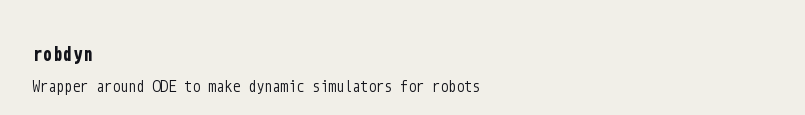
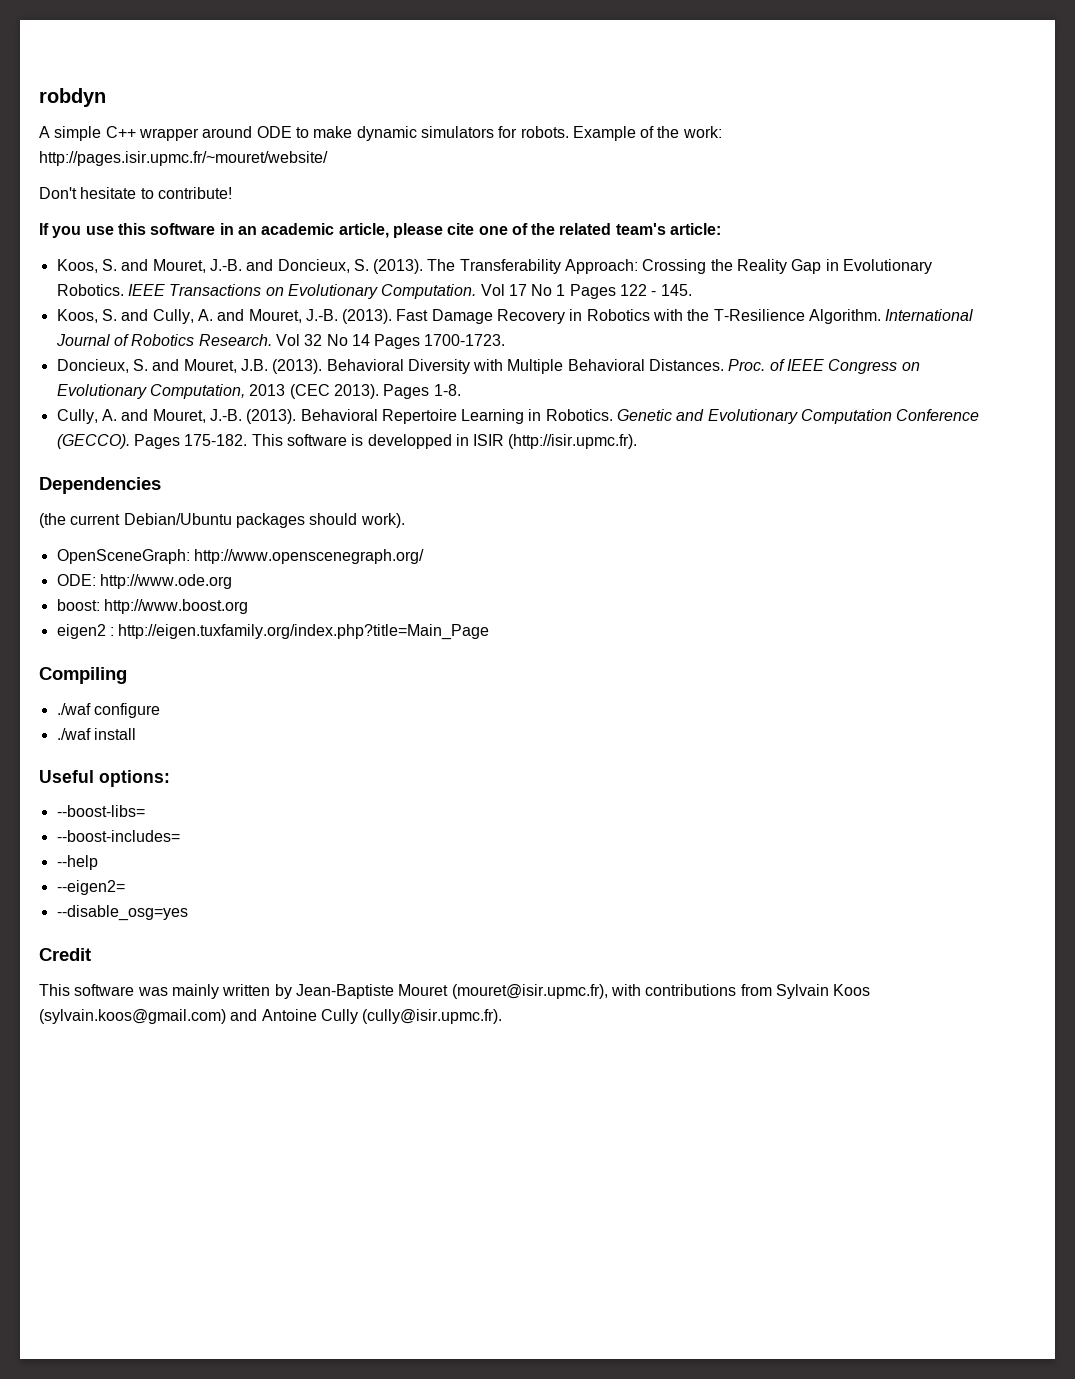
- Wrapper around ODE to make dynamic simulators for robots
+ A simple C++ wrapper around ODE to make dynamic simulators for robots. Example of the work: http://pages.isir.upmc.fr/~mouret/website/
+ Don't hesitate to contribute!
+ If you use this software in an academic article, please cite one of the related team's article:
+ Koos, S. and Mouret, J.-B. and Doncieux, S. (2013). The Transferability Approach: Crossing the Reality Gap in Evolutionary Robotics. IEEE Transactions on Evolutionary Computation. Vol 17 No 1 Pages 122 - 145.
+ Koos, S. and Cully, A. and Mouret, J.-B. (2013). Fast Damage Recovery in Robotics with the T-Resilience Algorithm. International Journal of Robotics Research. Vol 32 No 14 Pages 1700-1723.
+ Doncieux, S. and Mouret, J.B. (2013). Behavioral Diversity with Multiple Behavioral Distances. Proc. of IEEE Congress on Evolutionary Computation, 2013 (CEC 2013). Pages 1-8.
+ Cully, A. and Mouret, J.-B. (2013). Behavioral Repertoire Learning in Robotics. Genetic and Evolutionary Computation Conference (GECCO). Pages 175-182. This software is developped in ISIR (http://isir.upmc.fr).
+ Dependencies
+ (the current Debian/Ubuntu packages should work).
+ OpenSceneGraph: http://www.openscenegraph.org/
+ ODE: http://www.ode.org
+ boost: http://www.boost.org
+ eigen2 : http://eigen.tuxfamily.org/index.php?title=Main_Page
+ Compiling
+ ./waf configure
+ ./waf install
+ Useful options:
+ --boost-libs=
+ --boost-includes=
+ --help
+ --eigen2=
+ --disable_osg=yes
+ Credit
+ This software was mainly written by Jean-Baptiste Mouret (mouret@isir.upmc.fr), with contributions from Sylvain Koos (sylvain.koos@gmail.com) and Antoine Cully (cully@isir.upmc.fr).

